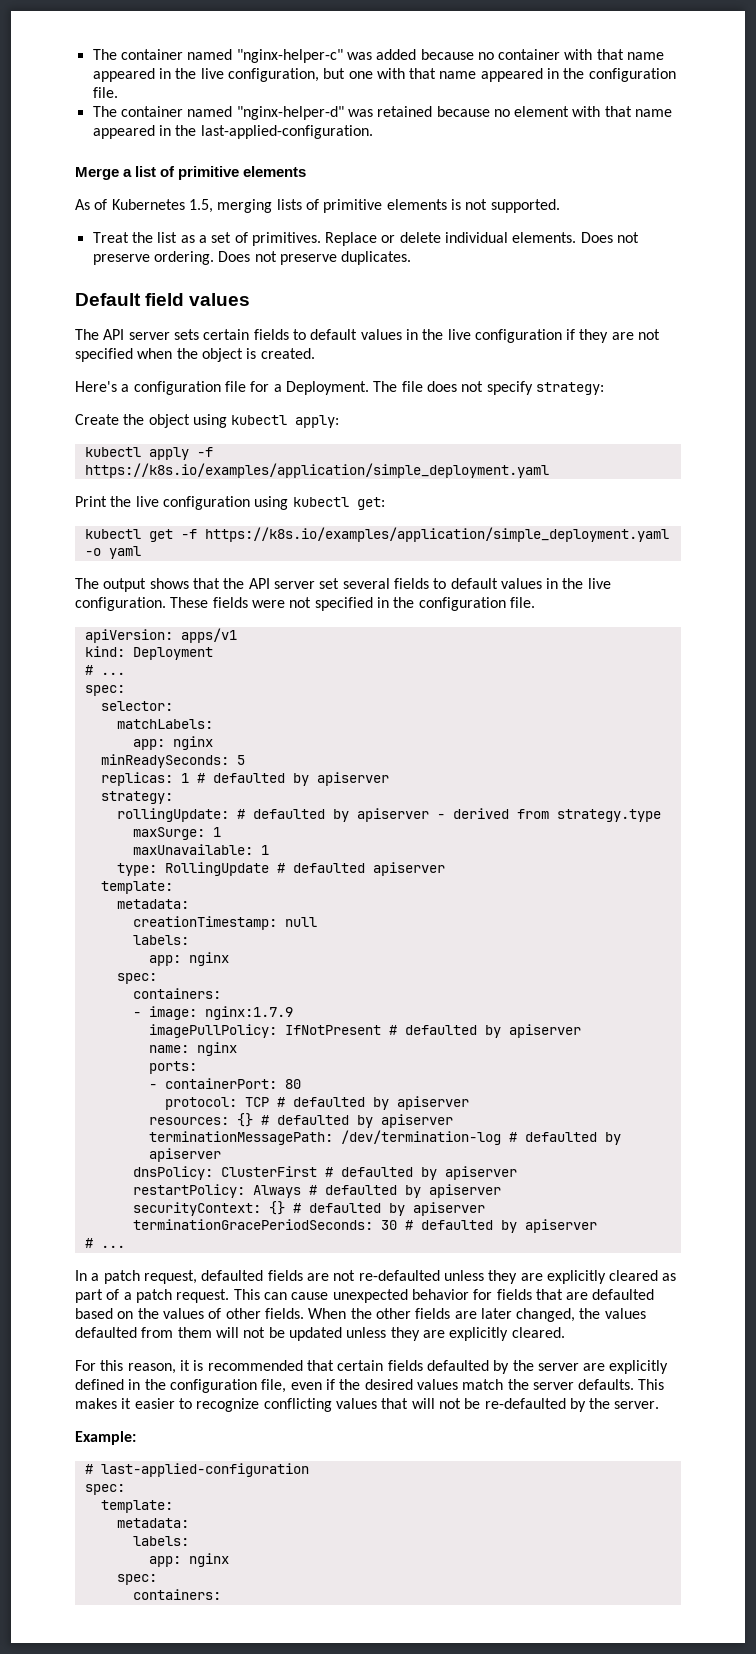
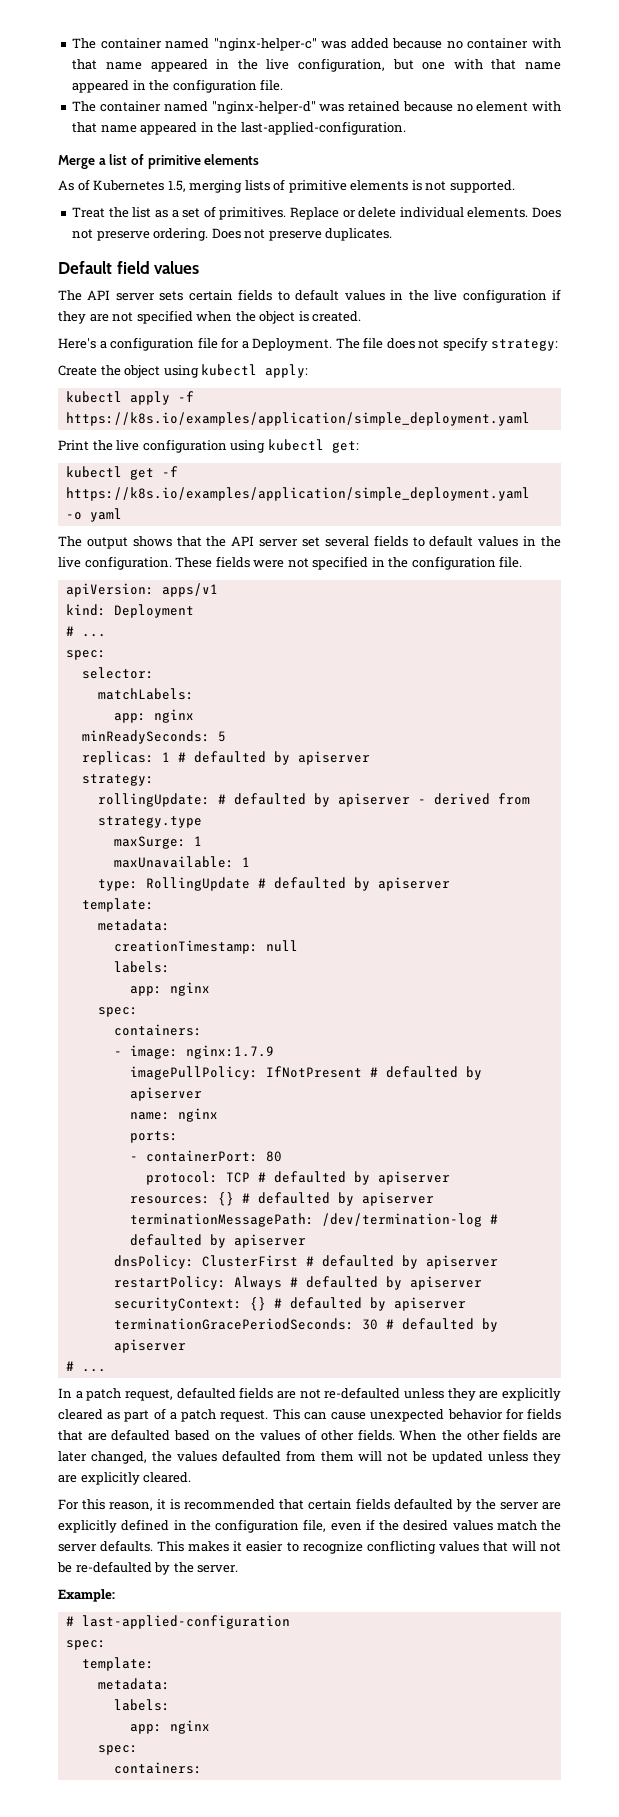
- type: RollingUpdate # defaulted apiserver
+ type: RollingUpdate # defaulted by apiserver

